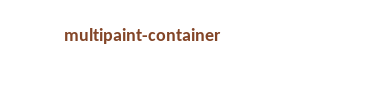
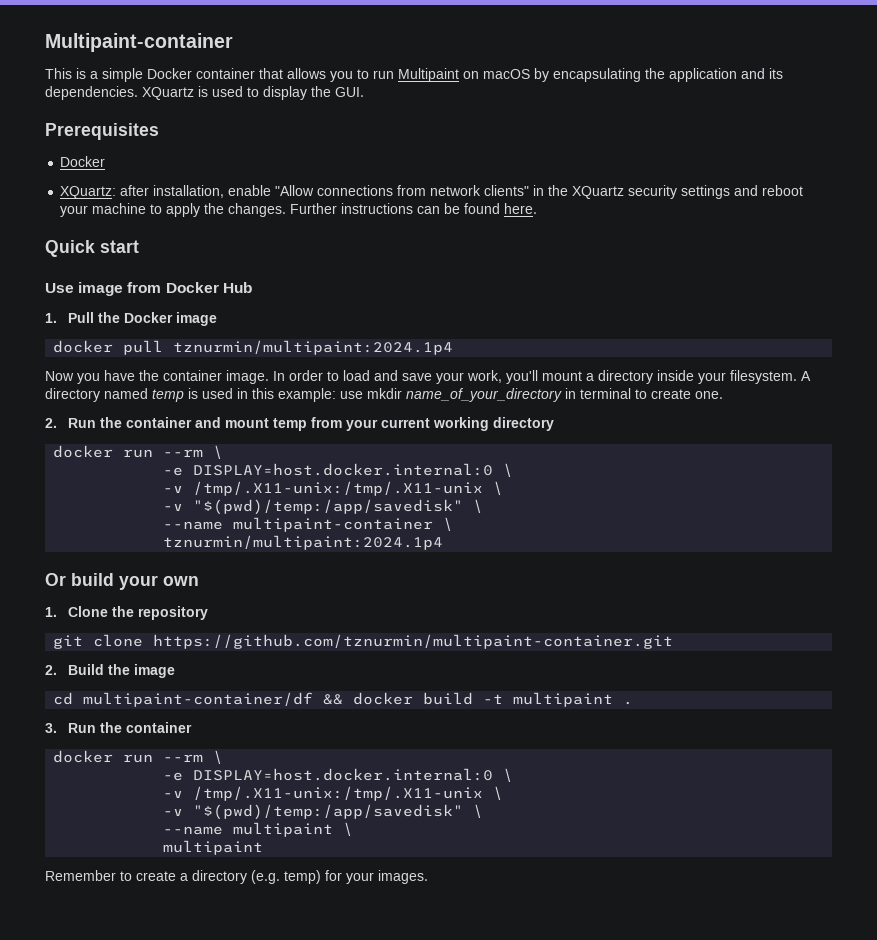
- multipaint-container
+ Multipaint-container
+ This is a simple Docker container that allows you to run Multipaint on macOS by encapsulating the application and its dependencies. XQuartz is used to display the GUI.
+ Prerequisites
+ Docker
+ XQuartz: after installation, enable "Allow connections from network clients" in the XQuartz security settings and reboot your machine to apply the changes. Further instructions can be found here.
+ Quick start
+ Use image from Docker Hub
+ 1. Pull the Docker image
+ docker pull tznurmin/multipaint:2024.1p4
+ Now you have the container image. In order to load and save your work, you'll mount a directory inside your filesystem. A directory named temp is used in this example: use mkdir name_of_your_directory in terminal to create one.
+ 2. Run the container and mount temp from your current working directory
+ docker run --rm \
+ -e DISPLAY=host.docker.internal:0 \
+ -v /tmp/.X11-unix:/tmp/.X11-unix \
+ -v "$(pwd)/temp:/app/savedisk" \
+ --name multipaint-container \
+ tznurmin/multipaint:2024.1p4
+ Or build your own
+ 1. Clone the repository
+ git clone https://github.com/tznurmin/multipaint-container.git
+ 2. Build the image
+ cd multipaint-container/df && docker build -t multipaint .
+ 3. Run the container
+ docker run --rm \
+ -e DISPLAY=host.docker.internal:0 \
+ -v /tmp/.X11-unix:/tmp/.X11-unix \
+ -v "$(pwd)/temp:/app/savedisk" \
+ --name multipaint \
+ multipaint
+ Remember to create a directory (e.g. temp) for your images.

